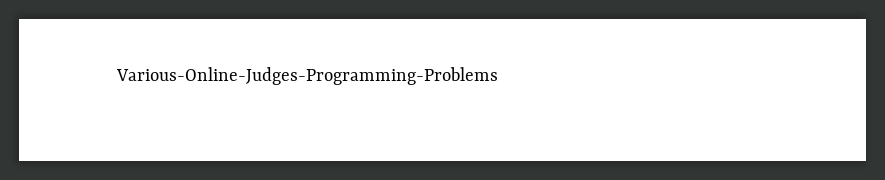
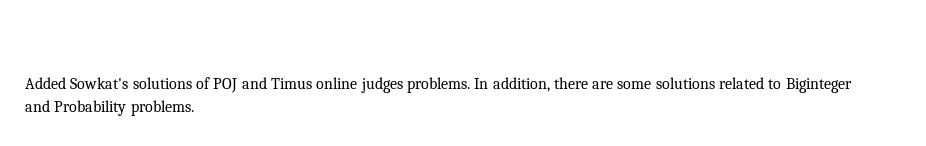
- Various-Online-Judges-Programming-Problems
+ Added Sowkat's solutions of POJ and Timus online judges problems. In addition, there are some solutions related to Biginteger and Probability problems.

